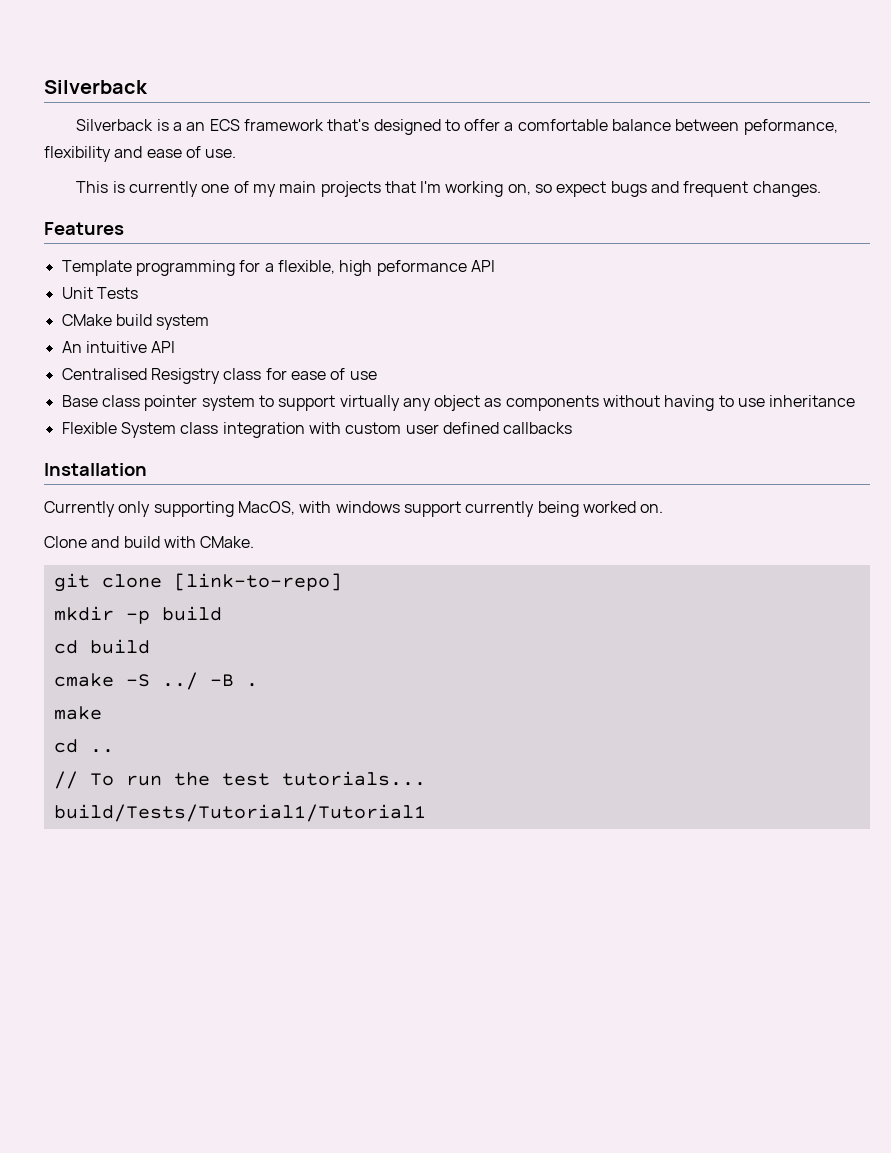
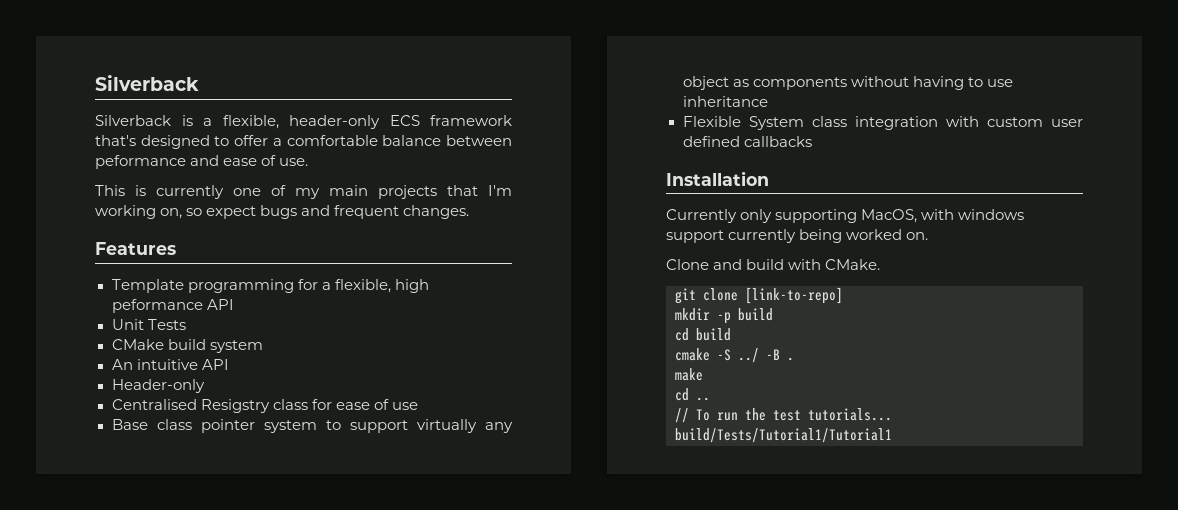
- Silverback is a an ECS framework that's designed to offer a comfortable balance between peformance, flexibility and ease of use.
+ Silverback is a flexible, header-only ECS framework that's designed to offer a comfortable balance between peformance and ease of use.
+ Header-only

